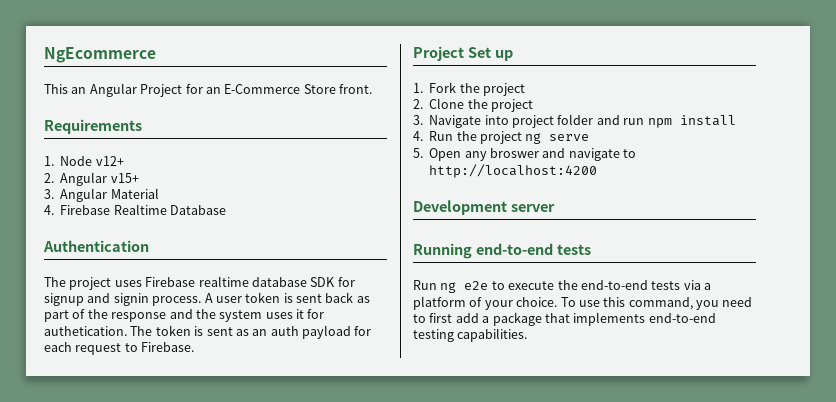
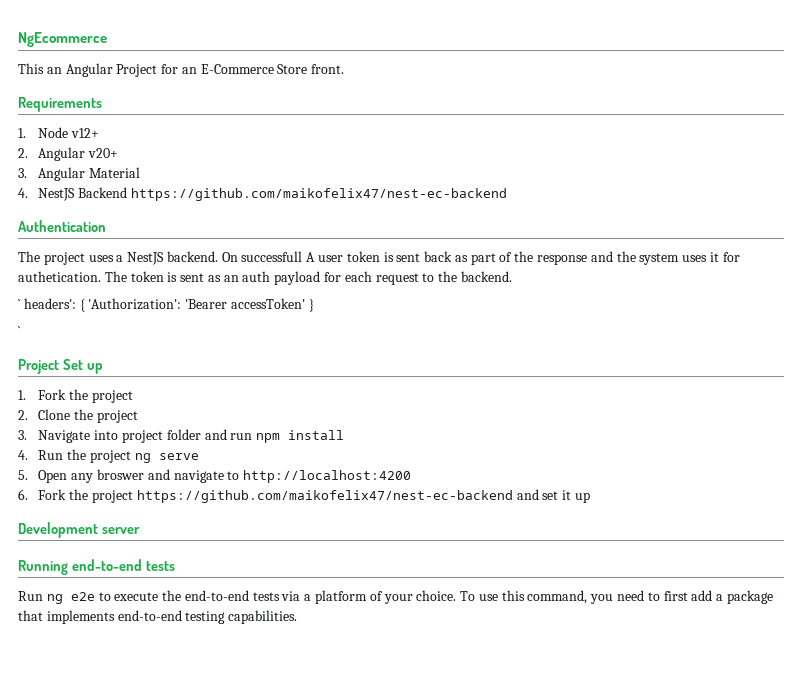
- 2. Angular v15+
+ 2. Angular v20+
- 4. Firebase Realtime Database
+ 4. NestJS Backend https://github.com/maikofelix47/nest-ec-backend
- The project uses Firebase realtime database SDK for signup and signin process. A user token is sent back as part of the response and the system uses it for authetication.
+ The project uses a NestJS backend. On successfull A user token is sent back as part of the response and the system uses it for authetication.
- The token is sent as an auth payload for each request to Firebase.
+ The token is sent as an auth payload for each request to the backend.
+ ` headers': { 'Authorization': 'Bearer accessToken' }
+ `
+ 6. Fork the project https://github.com/maikofelix47/nest-ec-backend and set it up

